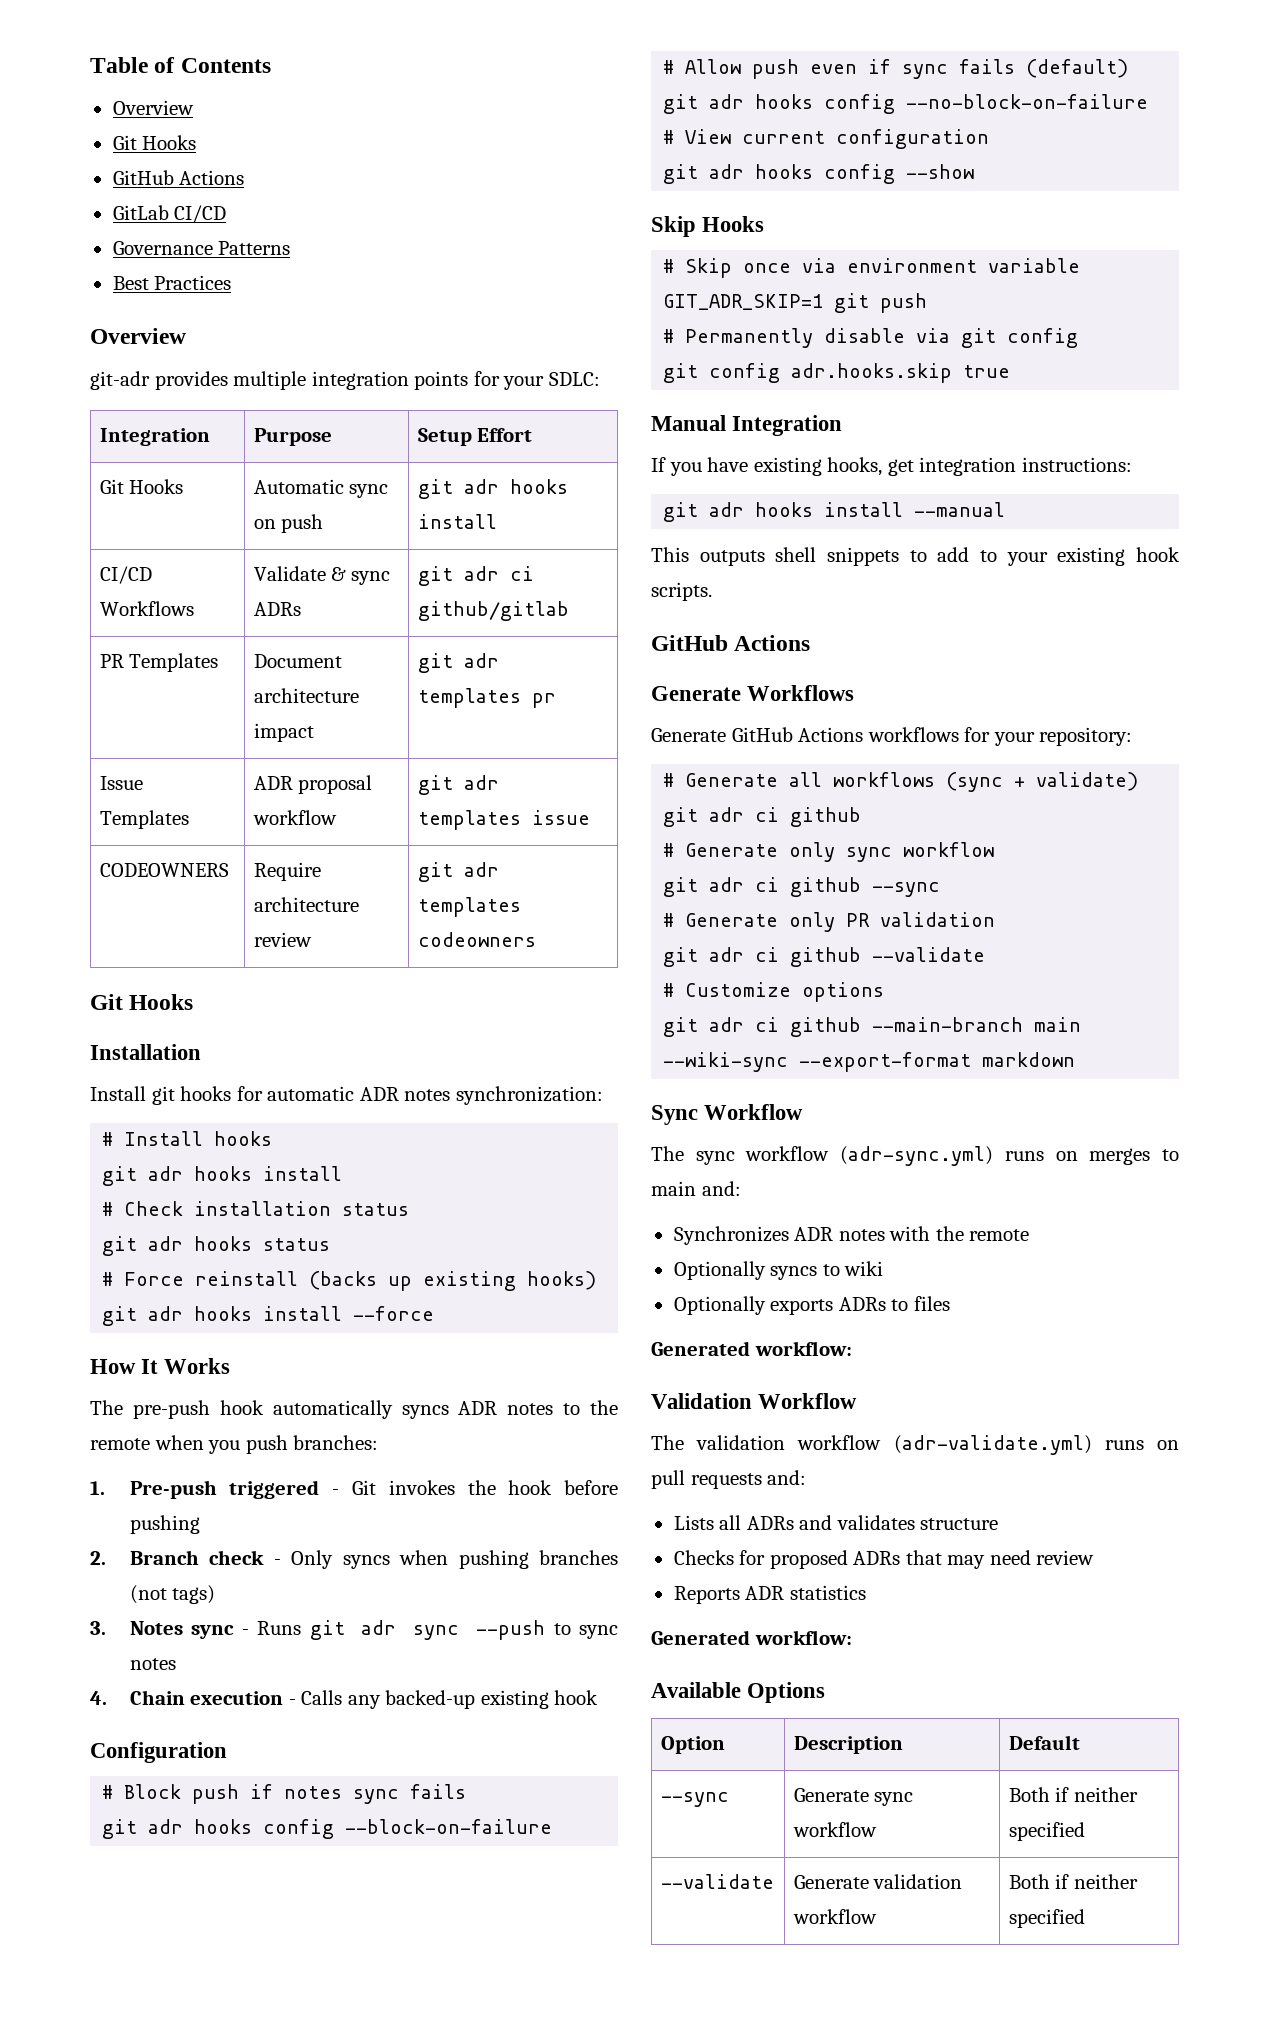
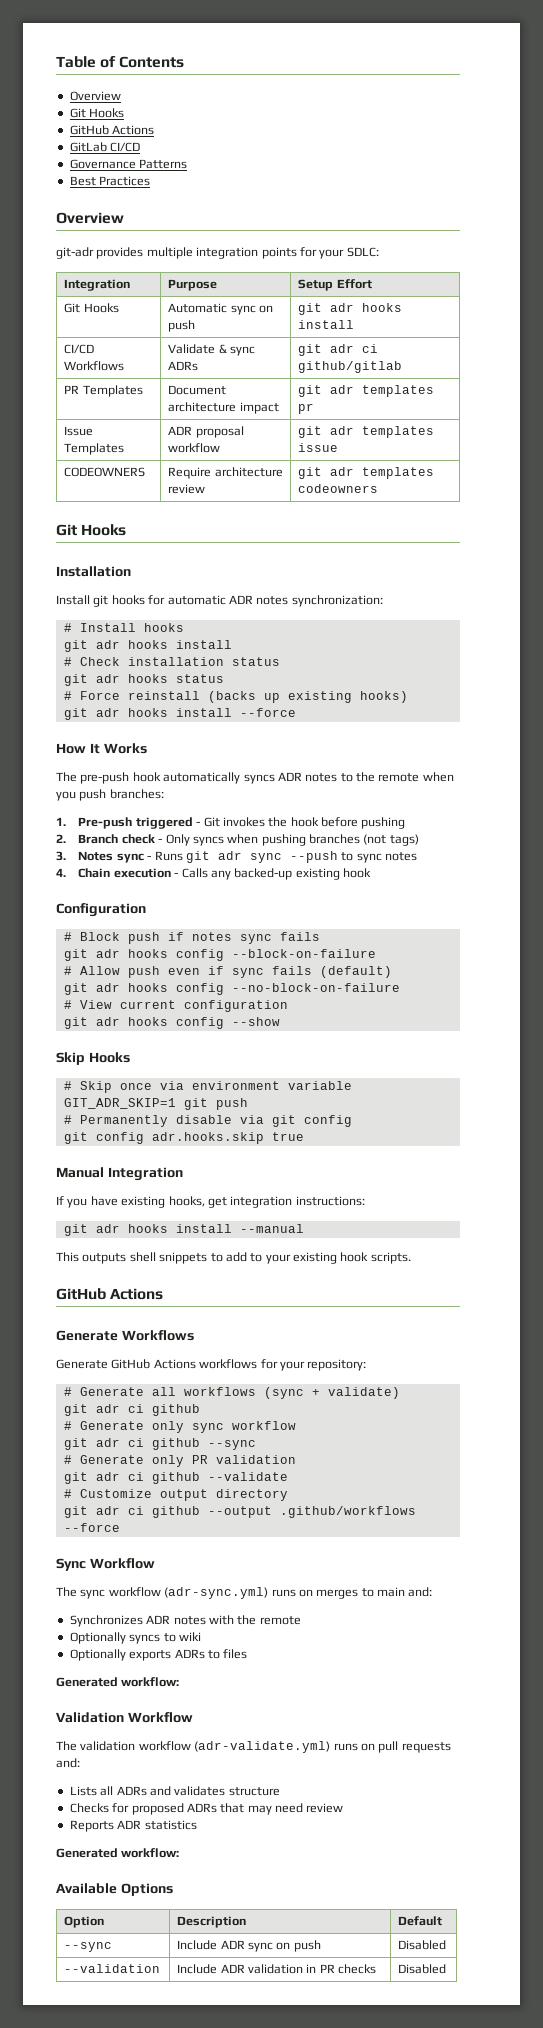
- # Customize options
- git adr ci github --main-branch main --wiki-sync --export-format markdown
+ # Customize output directory
+ git adr ci github --output .github/workflows --force
- --sync | Generate sync workflow | Both if neither specified
- --validate | Generate validation workflow | Both if neither specified
+ --sync | Include ADR sync on push | Disabled
+ --validation | Include ADR validation in PR checks | Disabled

